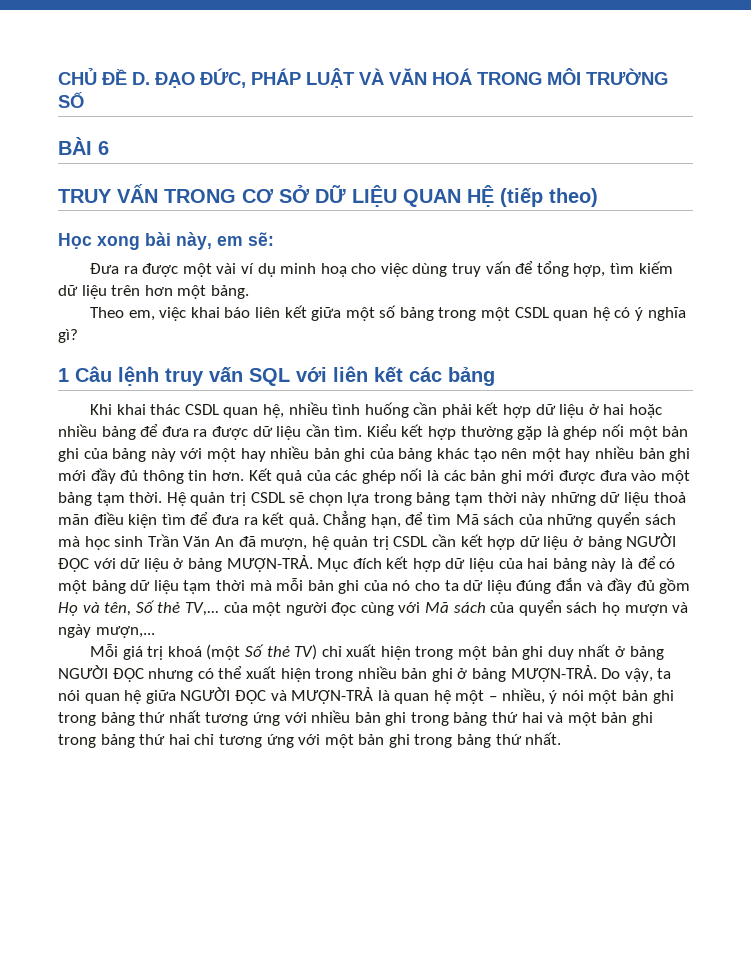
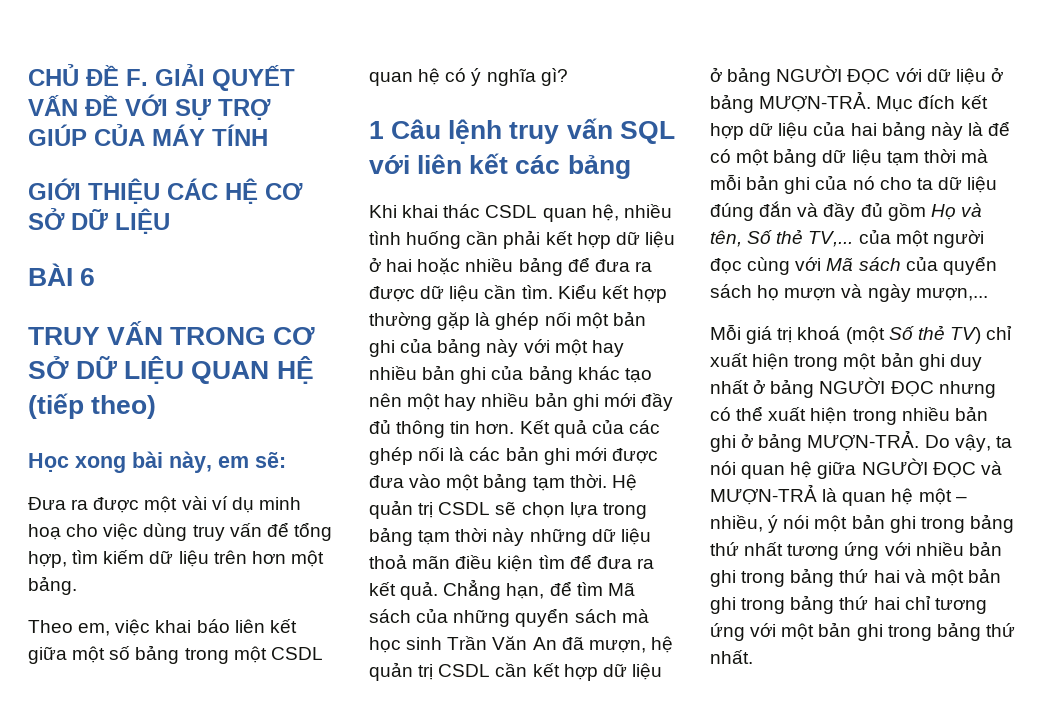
- CHỦ ĐỀ D. ĐẠO ĐỨC, PHÁP LUẬT VÀ VĂN HOÁ TRONG MÔI TRƯỜNG SỐ
+ CHỦ ĐỀ F. GIẢI QUYẾT VẤN ĐỀ VỚI SỰ TRỢ GIÚP CỦA MÁY TÍNH
+ GIỚI THIỆU CÁC HỆ CƠ SỞ DỮ LIỆU

